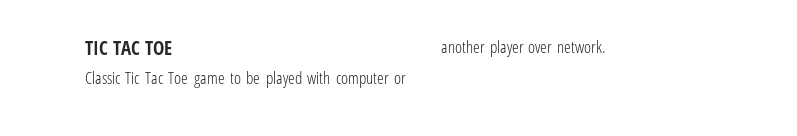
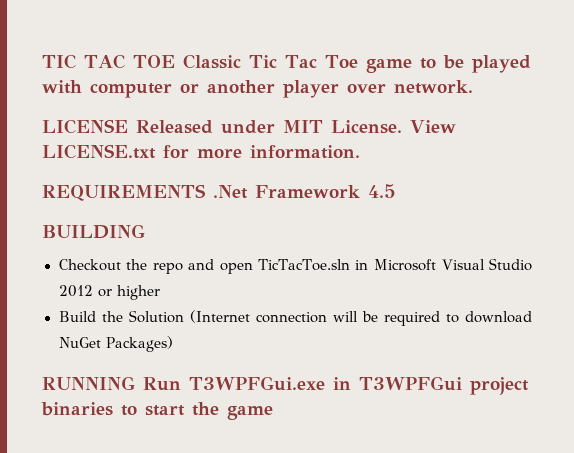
- TIC TAC TOE
- Classic Tic Tac Toe game to be played with computer or another player over network.
+ TIC TAC TOE Classic Tic Tac Toe game to be played with computer or another player over network.
+ LICENSE Released under MIT License. View LICENSE.txt for more information.
+ REQUIREMENTS .Net Framework 4.5
+ BUILDING
+ Checkout the repo and open TicTacToe.sln in Microsoft Visual Studio 2012 or higher
+ Build the Solution (Internet connection will be required to download NuGet Packages)
+ RUNNING Run T3WPFGui.exe in T3WPFGui project binaries to start the game

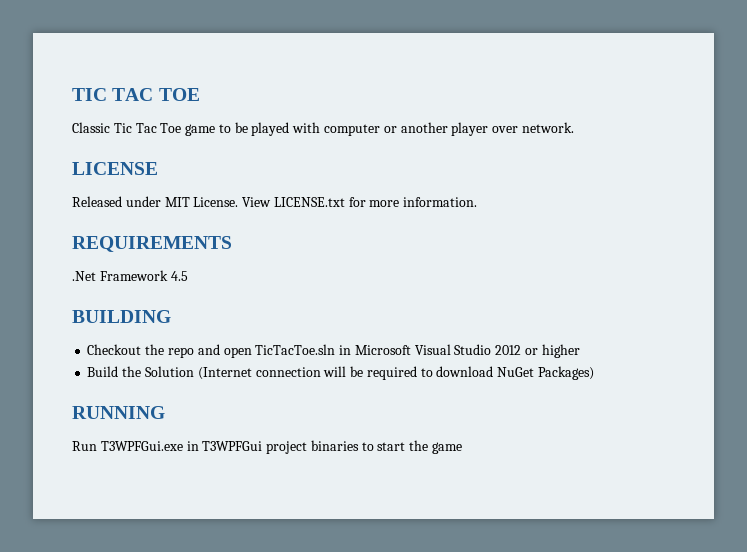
- TIC TAC TOE Classic Tic Tac Toe game to be played with computer or another player over network.
+ TIC TAC TOE
+ Classic Tic Tac Toe game to be played with computer or another player over network.
- LICENSE Released under MIT License.
+ LICENSE
+ Released under MIT License.
- REQUIREMENTS .Net Framework 4.5
+ REQUIREMENTS
+ .Net Framework 4.5
- RUNNING Run T3WPFGui.exe in T3WPFGui project binaries to start the game
+ RUNNING
+ Run T3WPFGui.exe in T3WPFGui project binaries to start the game

